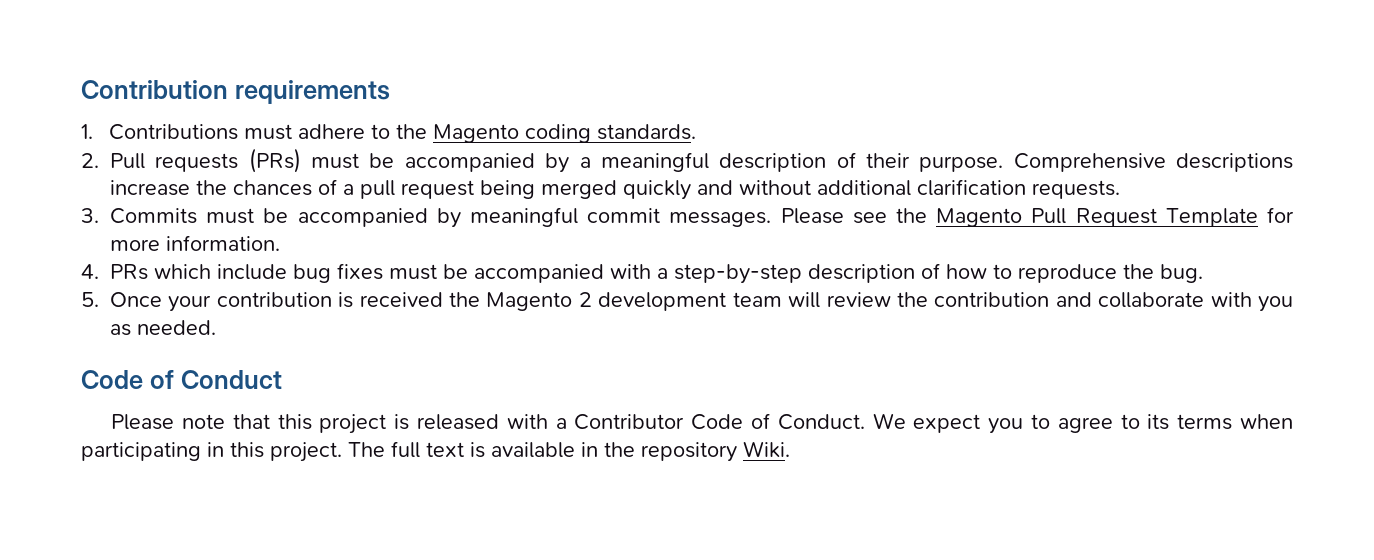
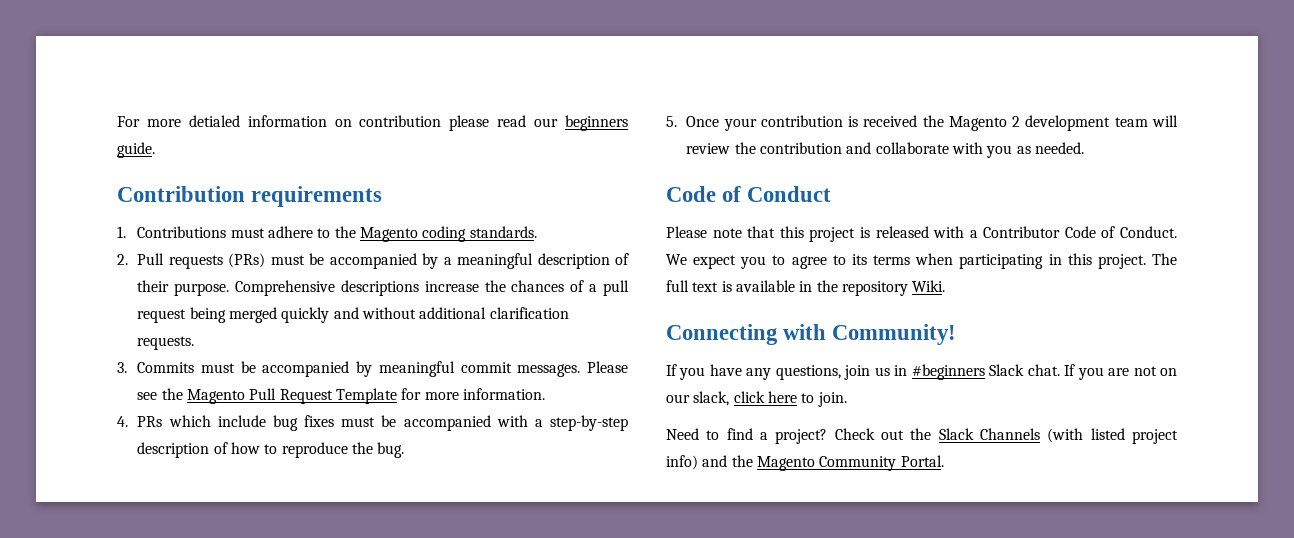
+ For more detialed information on contribution please read our beginners guide.
+ Connecting with Community!
+ If you have any questions, join us in #beginners Slack chat. If you are not on our slack, click here to join.
+ Need to find a project? Check out the Slack Channels (with listed project info) and the Magento Community Portal.

